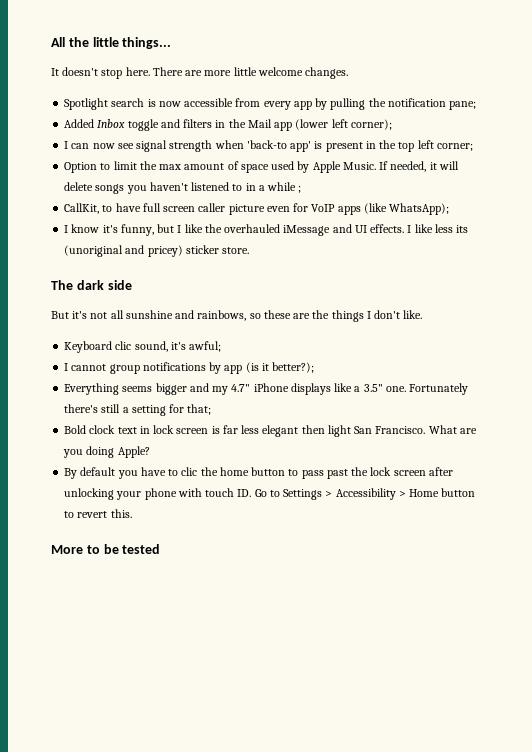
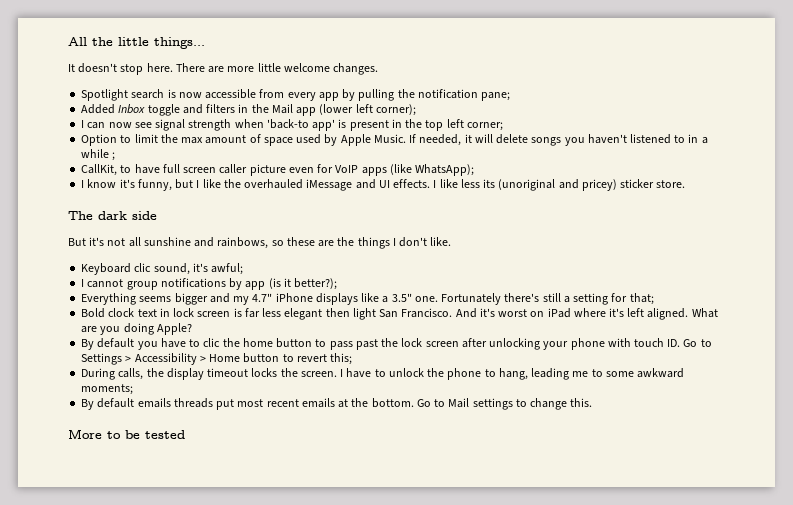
+ And it's worst on iPad where it's left aligned.
- By default you have to clic the home button to pass past the lock screen after unlocking your phone with touch ID. Go to Settings > Accessibility > Home button to revert this.
+ By default you have to clic the home button to pass past the lock screen after unlocking your phone with touch ID. Go to Settings > Accessibility > Home button to revert this;
+ During calls, the display timeout locks the screen. I have to unlock the phone to hang, leading me to some awkward moments;
+ By default emails threads put most recent emails at the bottom. Go to Mail settings to change this.

